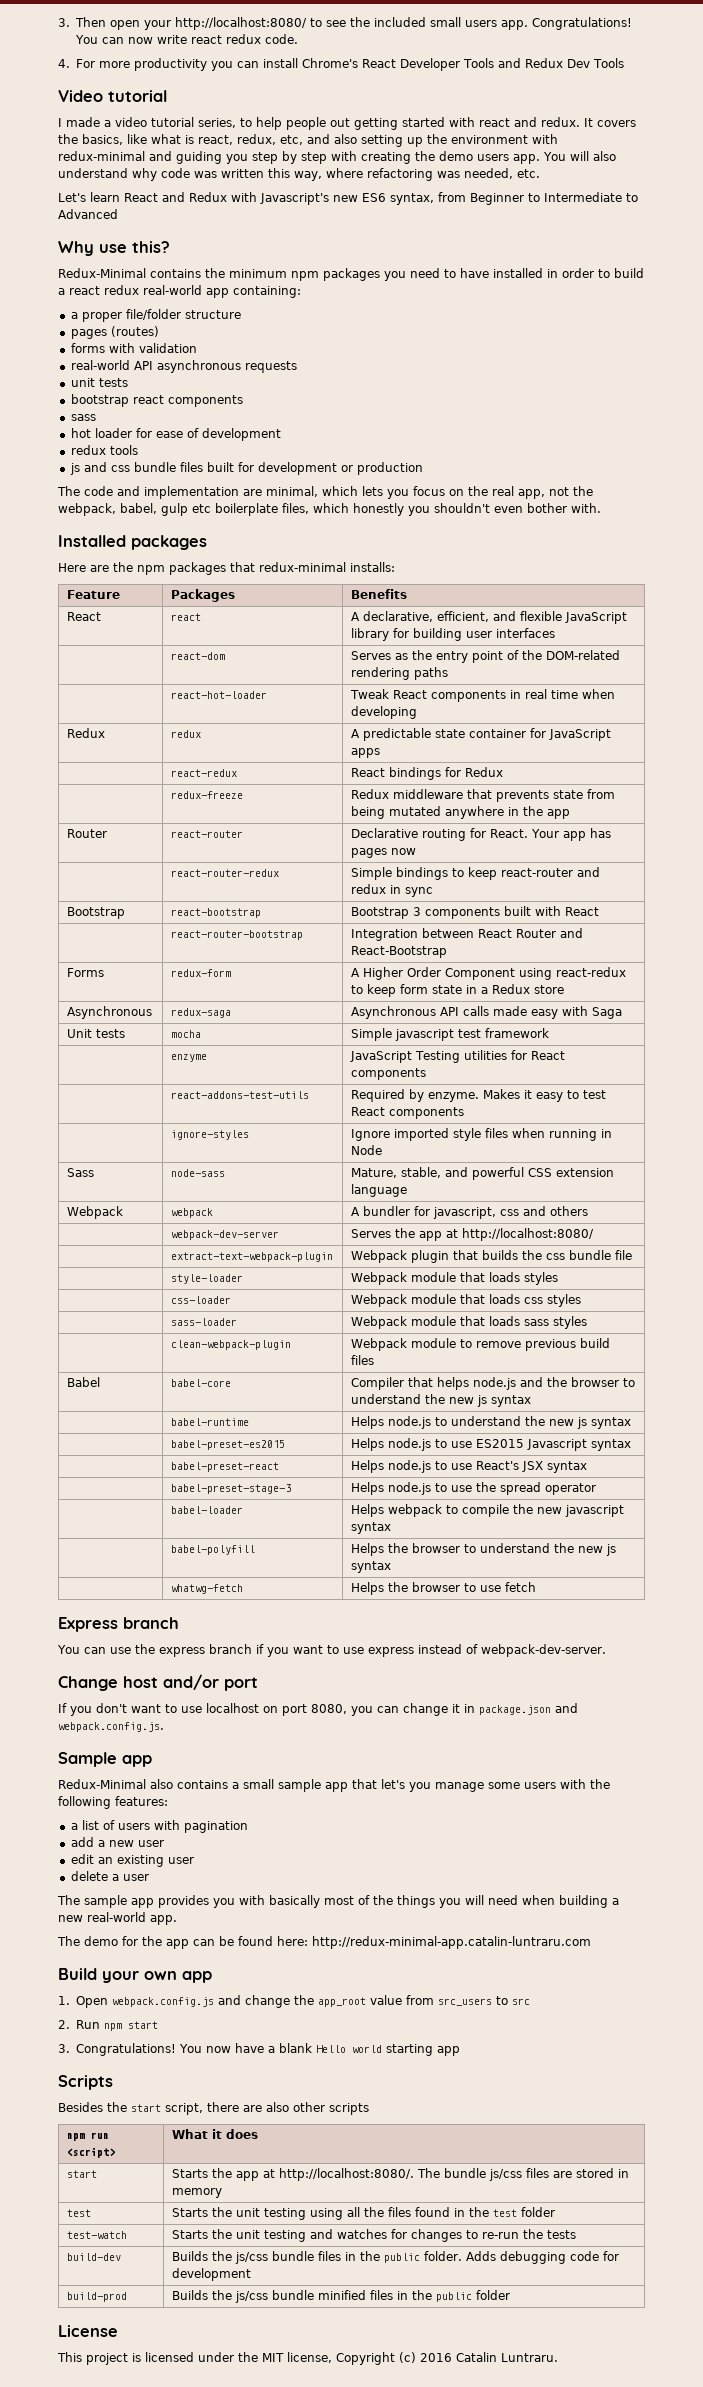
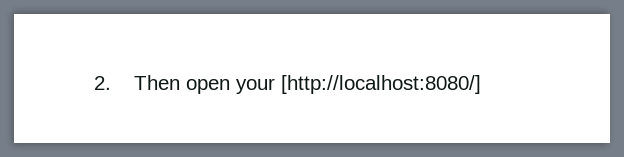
- 3. Then open your http://localhost:8080/ to see the included small users app. Congratulations! You can now write react redux code.
- 4. For more productivity you can install Chrome's React Developer Tools and Redux Dev Tools
- Video tutorial
- I made a video tutorial series, to help people out getting started with react and redux. It covers the basics, like what is react, redux, etc, and also setting up the environment with redux-minimal and guiding you step by step with creating the demo users app. You will also understand why code was written this way, where refactoring was needed, etc.
- Let's learn React and Redux with Javascript's new ES6 syntax, from Beginner to Intermediate to Advanced
- Why use this?
- Redux-Minimal contains the minimum npm packages you need to have installed in order to build a react redux real-world app containing:
- a proper file/folder structure
- pages (routes)
- forms with validation
- real-world API asynchronous requests
- unit tests
- bootstrap react components
- sass
- hot loader for ease of development
- redux tools
- js and css bundle files built for development or production
- The code and implementation are minimal, which lets you focus on the real app, not the webpack, babel, gulp etc boilerplate files, which honestly you shouldn't even bother with.
- Installed packages
- Here are the npm packages that redux-minimal installs:
- Feature | Packages | Benefits
- React | react | A declarative, efficient, and flexible JavaScript library for building user interfaces
- | react-dom | Serves as the entry point of the DOM-related rendering paths
- | react-hot-loader | Tweak React components in real time when developing
- Redux | redux | A predictable state container for JavaScript apps
- | react-redux | React bindings for Redux
- | redux-freeze | Redux middleware that prevents state from being mutated anywhere in the app
- Router | react-router | Declarative routing for React. Your app has pages now
- | react-router-redux | Simple bindings to keep react-router and redux in sync
- Bootstrap | react-bootstrap | Bootstrap 3 components built with React
- | react-router-bootstrap | Integration between React Router and React-Bootstrap
- Forms | redux-form | A Higher Order Component using react-redux to keep form state in a Redux store
- Asynchronous | redux-saga | Asynchronous API calls made easy with Saga
- Unit tests | mocha | Simple javascript test framework
- | enzyme | JavaScript Testing utilities for React components
- | react-addons-test-utils | Required by enzyme. Makes it easy to test React components
- | ignore-styles | Ignore imported style files when running in Node
- Sass | node-sass | Mature, stable, and powerful CSS extension language
- Webpack | webpack | A bundler for javascript, css and others
- | webpack-dev-server | Serves the app at http://localhost:8080/
- | extract-text-webpack-plugin | Webpack plugin that builds the css bundle file
- | style-loader | Webpack module that loads styles
- | css-loader | Webpack module that loads css styles
- | sass-loader | Webpack module that loads sass styles
- | clean-webpack-plugin | Webpack module to remove previous build files
- Babel | babel-core | Compiler that helps node.js and the browser to understand the new js syntax
- | babel-runtime | Helps node.js to understand the new js syntax
- | babel-preset-es2015 | Helps node.js to use ES2015 Javascript syntax
- | babel-preset-react | Helps node.js to use React's JSX syntax
- | babel-preset-stage-3 | Helps node.js to use the spread operator
- | babel-loader | Helps webpack to compile the new javascript syntax
- | babel-polyfill | Helps the browser to understand the new js syntax
- | whatwg-fetch | Helps the browser to use fetch
- Express branch
- You can use the express branch if you want to use express instead of webpack-dev-server.
- Change host and/or port
- If you don't want to use localhost on port 8080, you can change it in package.json and webpack.config.js.
- Sample app
- Redux-Minimal also contains a small sample app that let's you manage some users with the following features:
- a list of users with pagination
- add a new user
- edit an existing user
- delete a user
- The sample app provides you with basically most of the things you will need when building a new real-world app.
- The demo for the app can be found here: http://redux-minimal-app.catalin-luntraru.com
- Build your own app
- 1. Open webpack.config.js and change the app_root value from src_users to src
- 2. Run npm start
- 3. Congratulations! You now have a blank Hello world starting app
- Scripts
- Besides the start script, there are also other scripts
- npm run <script> | What it does
- start | Starts the app at http://localhost:8080/. The bundle js/css files are stored in memory
- test | Starts the unit testing using all the files found in the test folder
- test-watch | Starts the unit testing and watches for changes to re-run the tests
- build-dev | Builds the js/css bundle files in the public folder. Adds debugging code for development
- build-prod | Builds the js/css bundle minified files in the public folder
- License
- This project is licensed under the MIT license, Copyright (c) 2016 Catalin Luntraru.
+ 2. Then open your [http://localhost:8080/]

